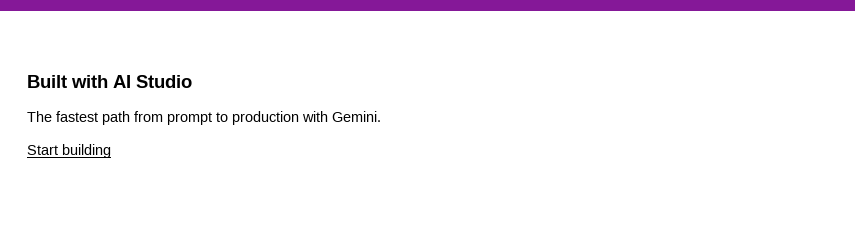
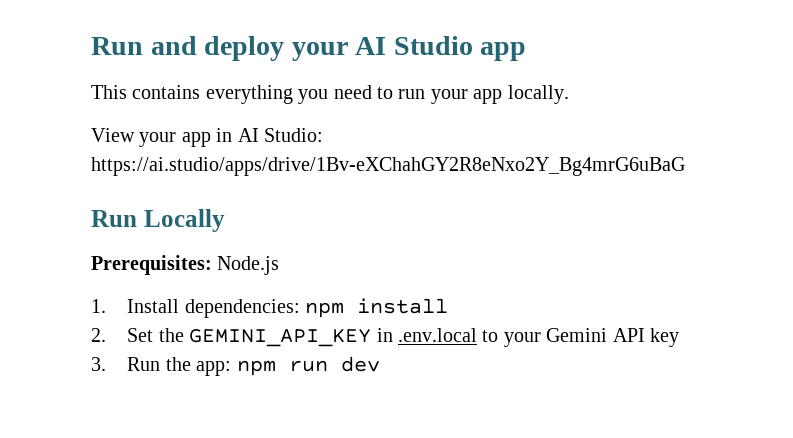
- Built with AI Studio
- The fastest path from prompt to production with Gemini.
- Start building
+ Run and deploy your AI Studio app
+ This contains everything you need to run your app locally.
+ View your app in AI Studio: https://ai.studio/apps/drive/1Bv-eXChahGY2R8eNxo2Y_Bg4mrG6uBaG
+ Run Locally
+ Prerequisites: Node.js
+ 1. Install dependencies: npm install
+ 2. Set the GEMINI_API_KEY in .env.local to your Gemini API key
+ 3. Run the app: npm run dev

